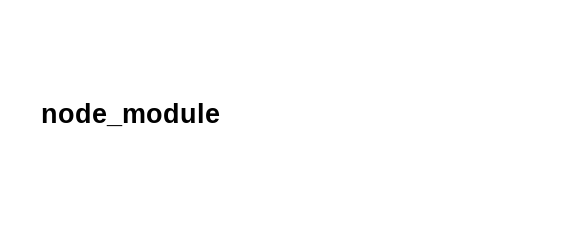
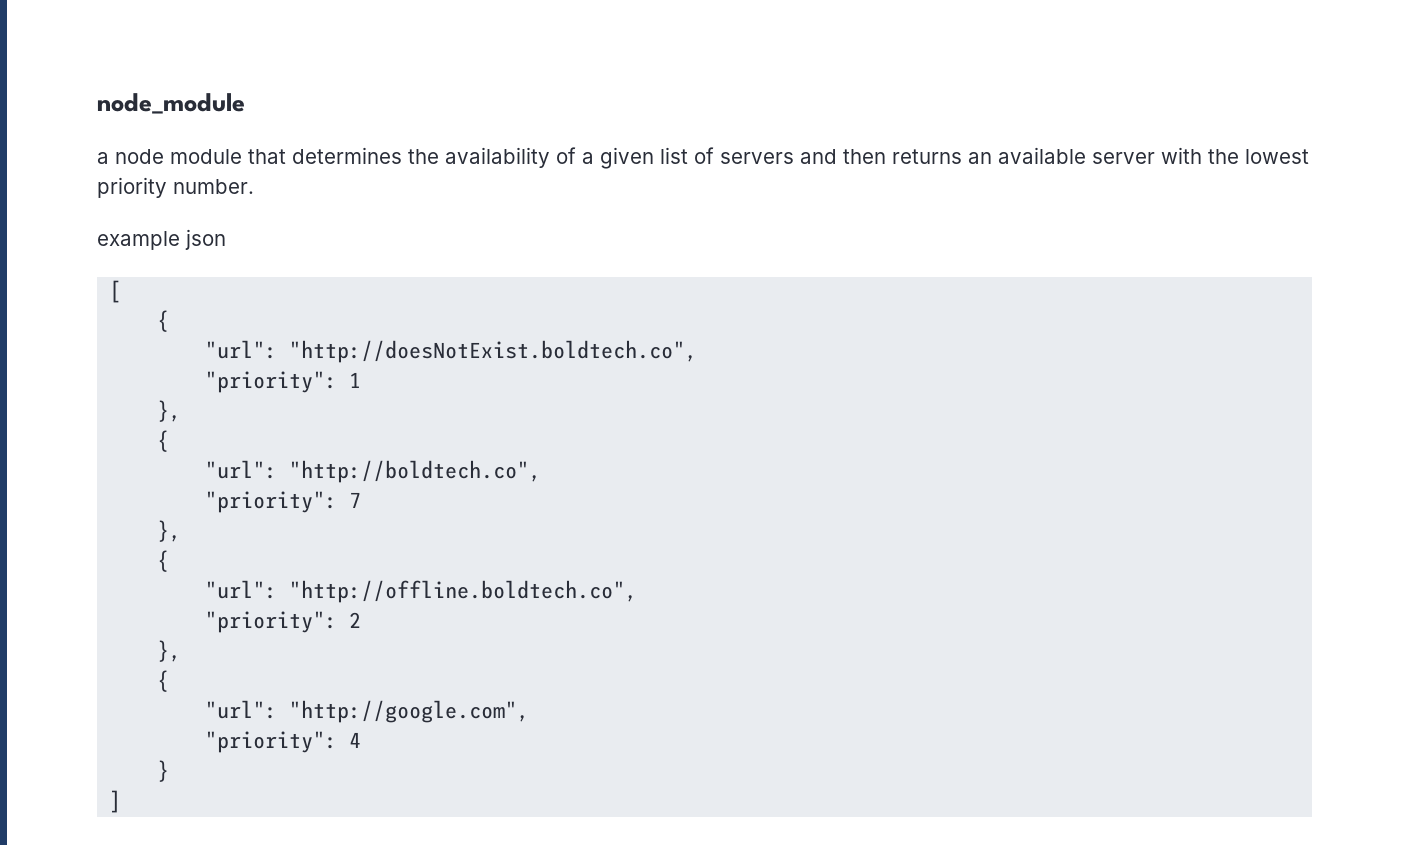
+ a node module that determines the availability of a given list of servers and then returns an available server with the lowest priority number.
+ example json
+ [
+ {
+ "url": "http://doesNotExist.boldtech.co",
+ "priority": 1
+ },
+ {
+ "url": "http://boldtech.co",
+ "priority": 7
+ },
+ {
+ "url": "http://offline.boldtech.co",
+ "priority": 2
+ },
+ {
+ "url": "http://google.com",
+ "priority": 4
+ }
+ ]

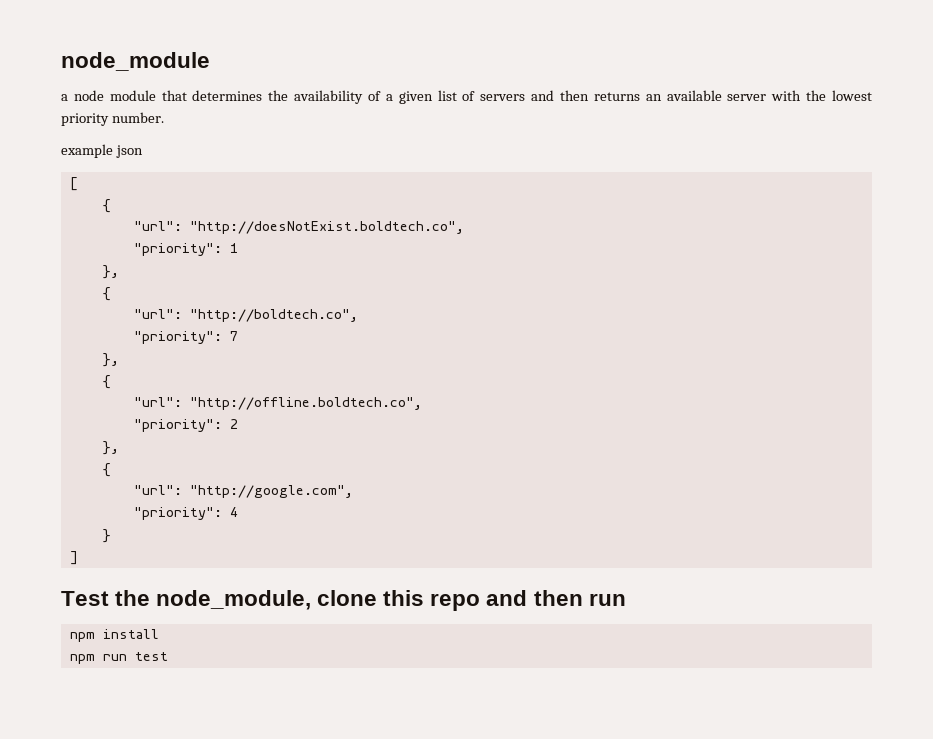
+ Test the node_module, clone this repo and then run
+ npm install
+ npm run test

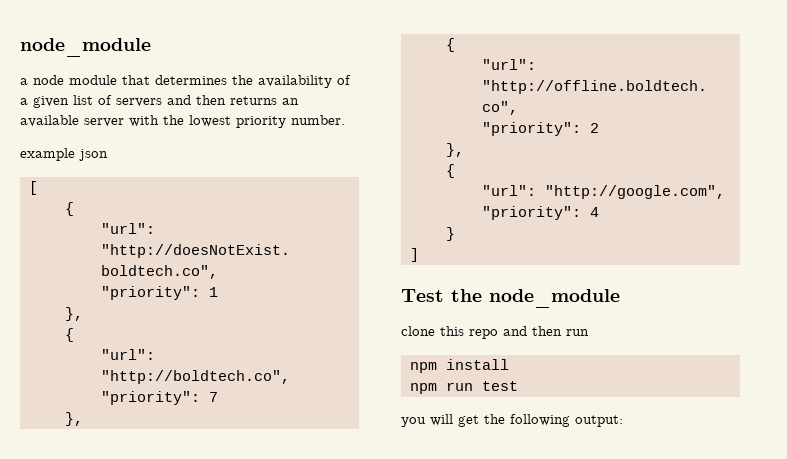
- Test the node_module, clone this repo and then run
+ Test the node_module
+ clone this repo and then run
+ you will get the following output:

